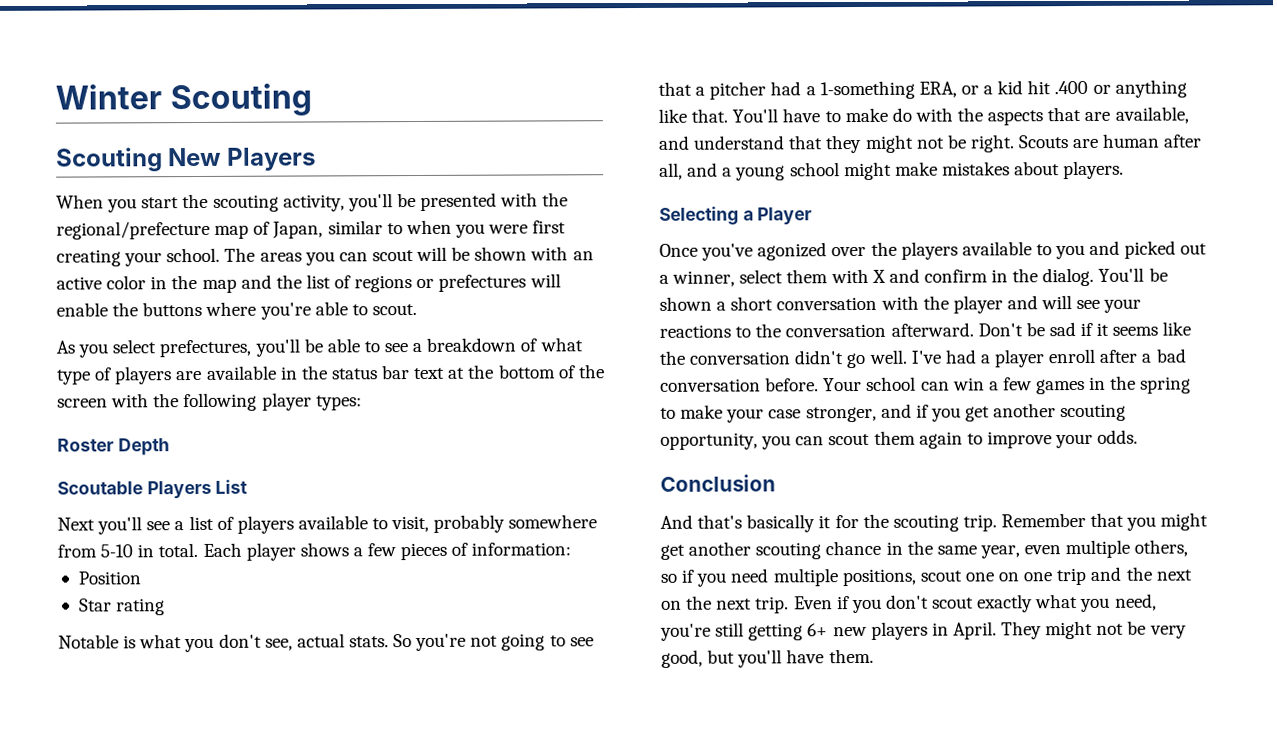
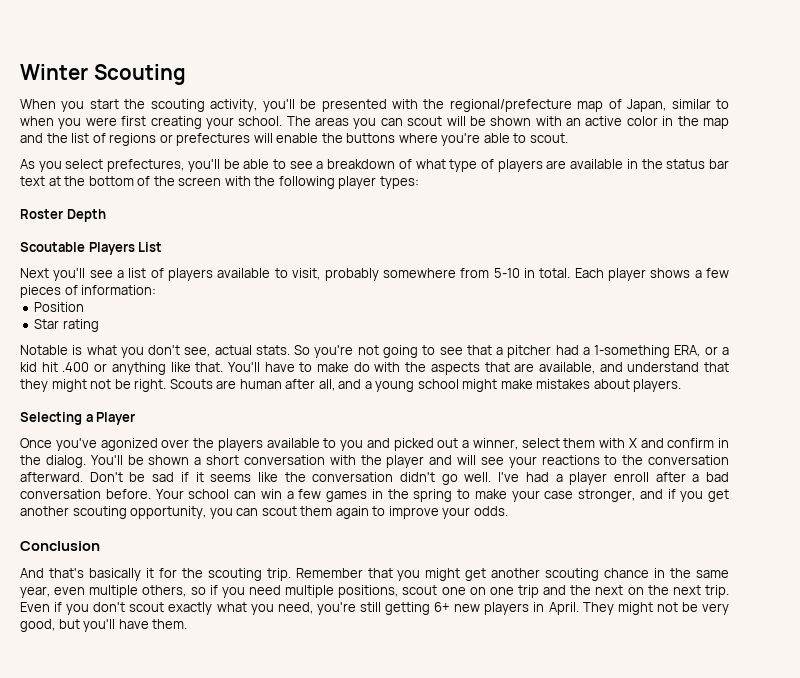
- Scouting New Players

